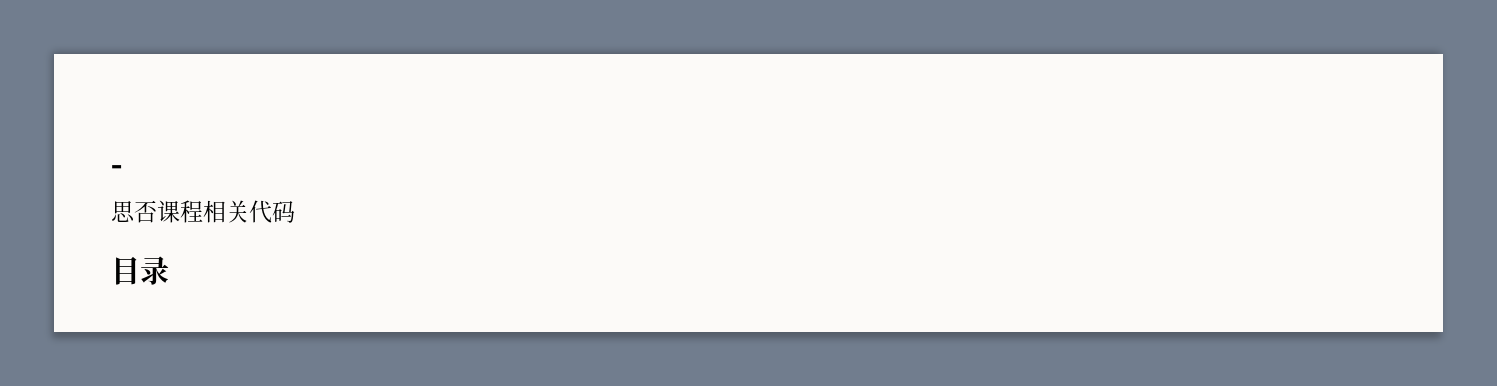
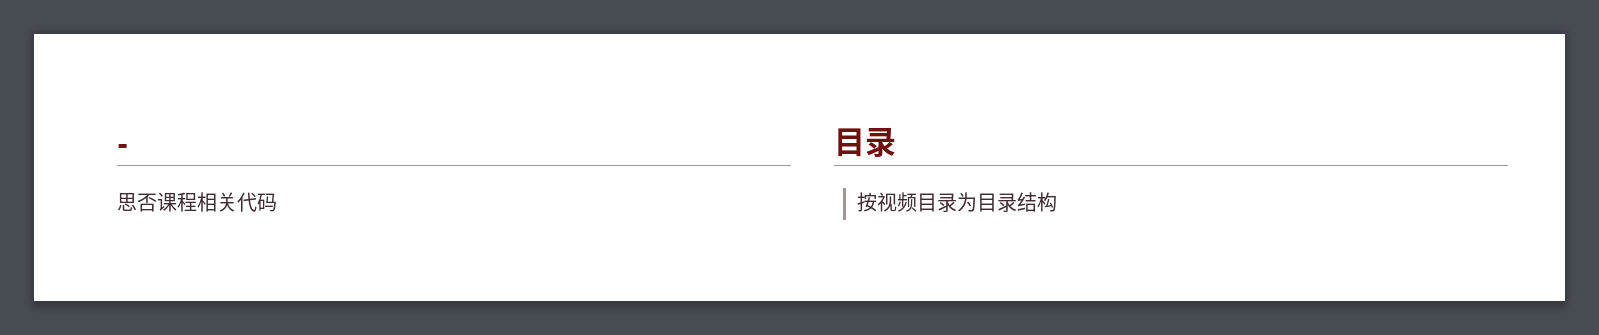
+ 按视频目录为目录结构

